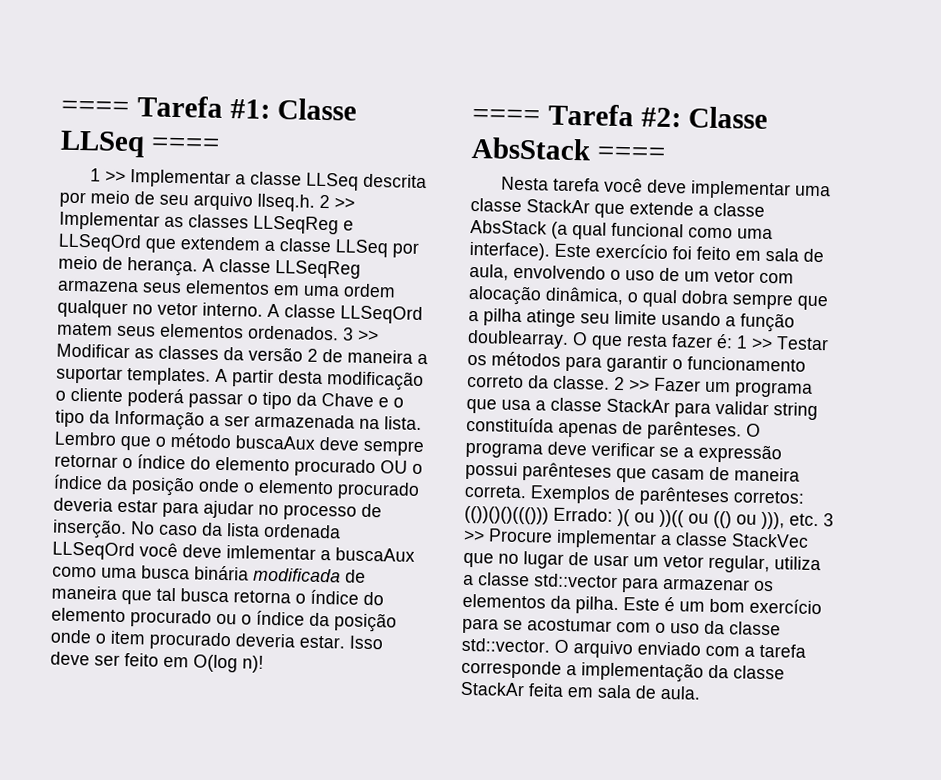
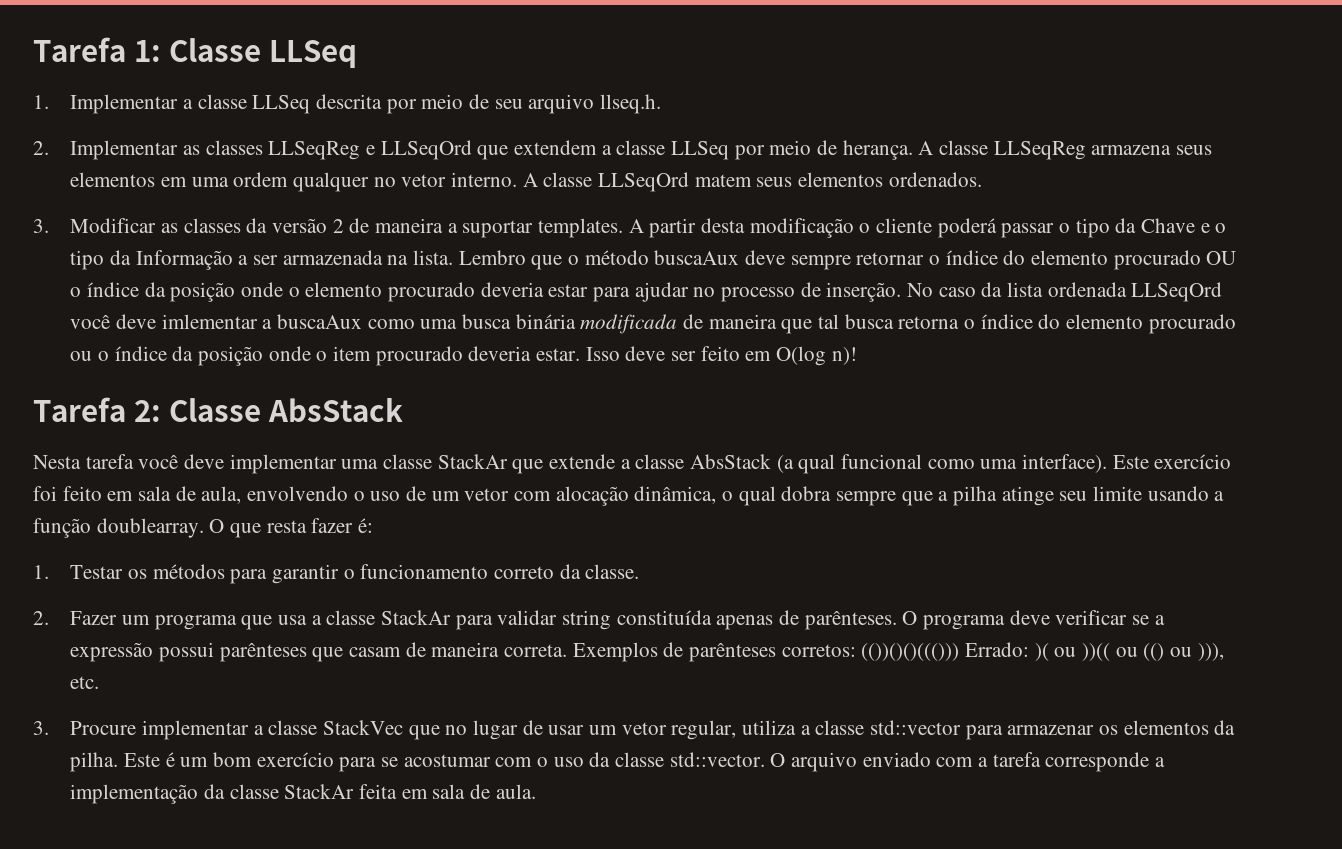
- ==== Tarefa #1: Classe LLSeq ====
- 1 >> Implementar a classe LLSeq descrita por meio de seu arquivo llseq.h. 2 >> Implementar as classes LLSeqReg e LLSeqOrd que extendem a classe LLSeq por meio de herança.
+ Tarefa 1: Classe LLSeq
+ 1. Implementar a classe LLSeq descrita por meio de seu arquivo llseq.h.
+ 2. Implementar as classes LLSeqReg e LLSeqOrd que extendem a classe LLSeq por meio de herança.
- A classe LLSeqOrd matem seus elementos ordenados. 3 >> Modificar as classes da versão 2 de maneira a suportar templates.
+ A classe LLSeqOrd matem seus elementos ordenados.
+ 3. Modificar as classes da versão 2 de maneira a suportar templates.
- ==== Tarefa #2: Classe AbsStack ====
+ Tarefa 2: Classe AbsStack
- O que resta fazer é: 1 >> Testar os métodos para garantir o funcionamento correto da classe. 2 >> Fazer um programa que usa a classe StackAr para validar string constituída apenas de parênteses.
+ O que resta fazer é:
+ 1. Testar os métodos para garantir o funcionamento correto da classe.
+ 2. Fazer um programa que usa a classe StackAr para validar string constituída apenas de parênteses.
- Exemplos de parênteses corretos: (())()()((())) Errado: )( ou ))(( ou (() ou ))), etc. 3 >> Procure implementar a classe StackVec que no lugar de usar um vetor regular, utiliza a classe std::vector para armazenar os elementos da pilha.
+ Exemplos de parênteses corretos: (())()()((())) Errado: )( ou ))(( ou (() ou ))), etc.
+ 3. Procure implementar a classe StackVec que no lugar de usar um vetor regular, utiliza a classe std::vector para armazenar os elementos da pilha.

